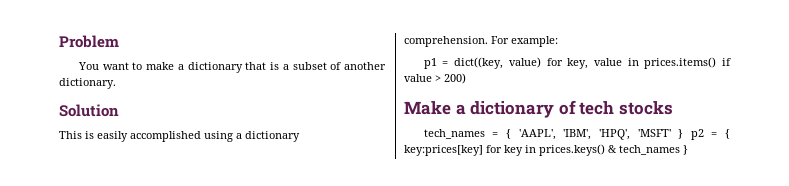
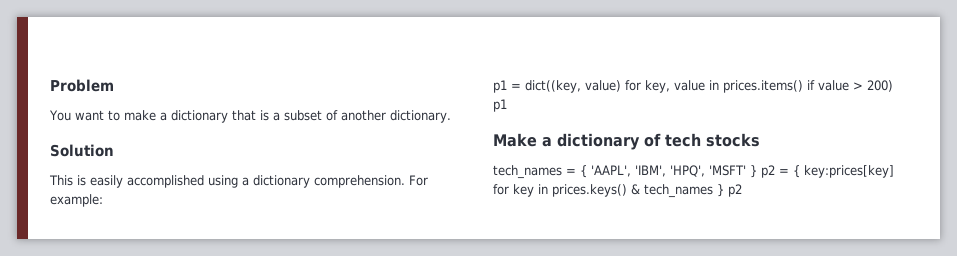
- p1 = dict((key, value) for key, value in prices.items() if value > 200)
+ p1 = dict((key, value) for key, value in prices.items() if value > 200) p1
- tech_names = { 'AAPL', 'IBM', 'HPQ', 'MSFT' } p2 = { key:prices[key] for key in prices.keys() & tech_names }
+ tech_names = { 'AAPL', 'IBM', 'HPQ', 'MSFT' } p2 = { key:prices[key] for key in prices.keys() & tech_names } p2

